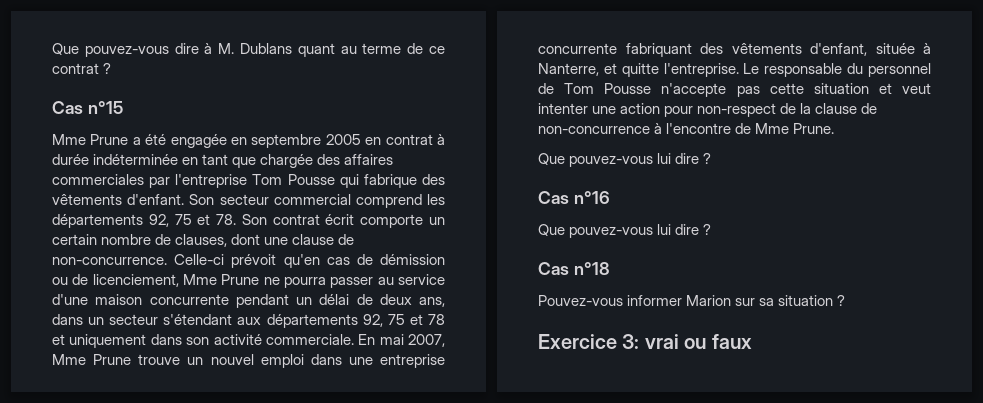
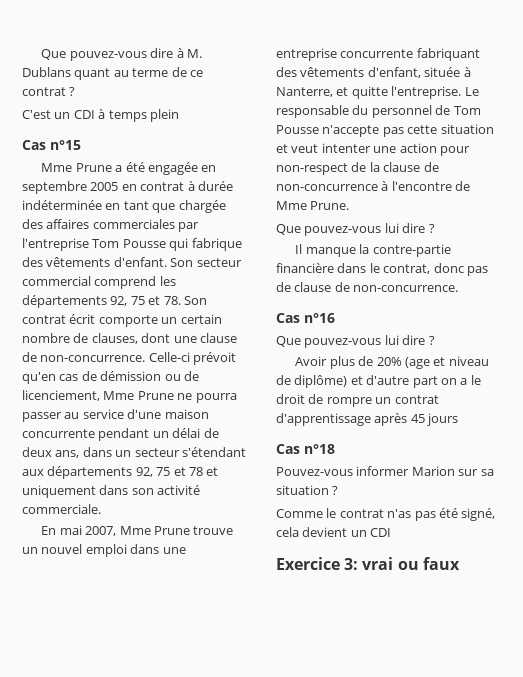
+ C'est un CDI à temps plein
- Celle-ci prévoit qu'en cas de démission ou de licenciement, Mme Prune ne pourra passer au service d'une maison concurrente pendant un délai de deux ans, dans un secteur s'étendant aux départements 92, 75 et 78 et uniquement dans son activité commerciale. En mai 2007, Mme Prune trouve un nouvel emploi dans une entreprise concurrente fabriquant des vêtements d'enfant, située à Nanterre, et quitte l'entreprise.
+ Celle-ci prévoit qu'en cas de démission ou de licenciement, Mme Prune ne pourra passer au service d'une maison concurrente pendant un délai de deux ans, dans un secteur s'étendant aux départements 92, 75 et 78 et uniquement dans son activité commerciale.
+ En mai 2007, Mme Prune trouve un nouvel emploi dans une entreprise concurrente fabriquant des vêtements d'enfant, située à Nanterre, et quitte l'entreprise.
+ Il manque la contre-partie financière dans le contrat, donc pas de clause de non-concurrence.
+ Avoir plus de 20% (age et niveau de diplôme) et d'autre part on a le droit de rompre un contrat d'apprentissage après 45 jours
+ Comme le contrat n'as pas été signé, cela devient un CDI

